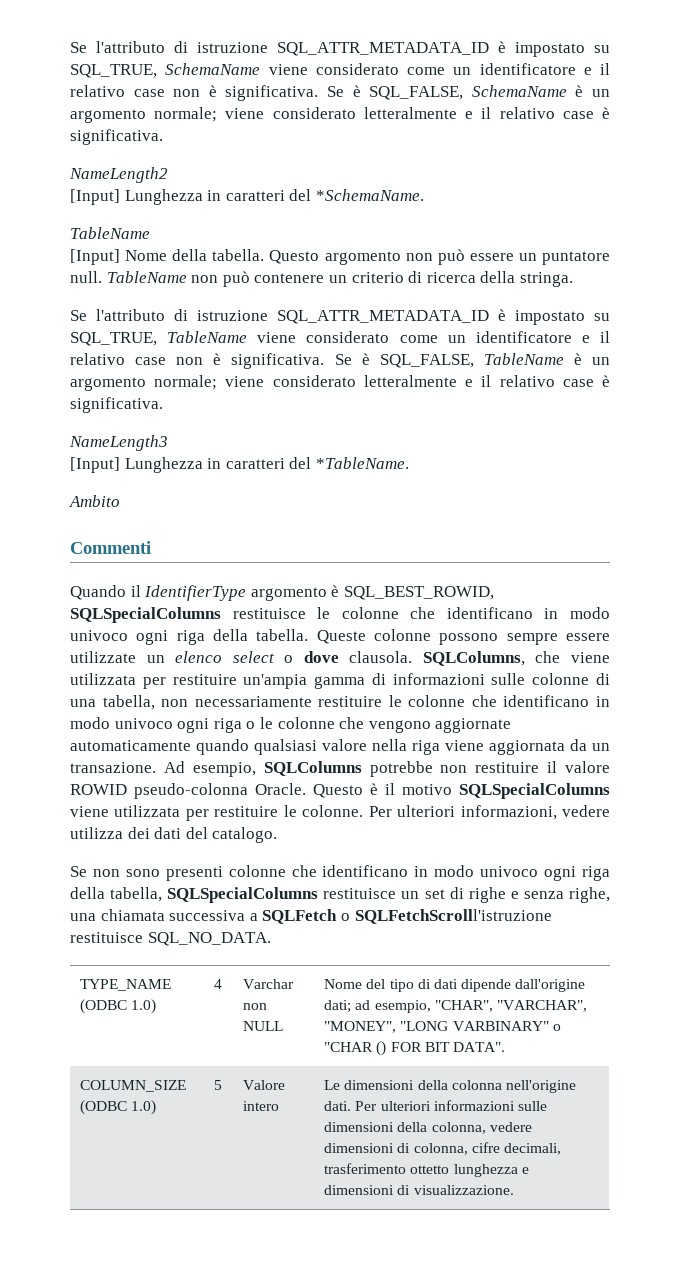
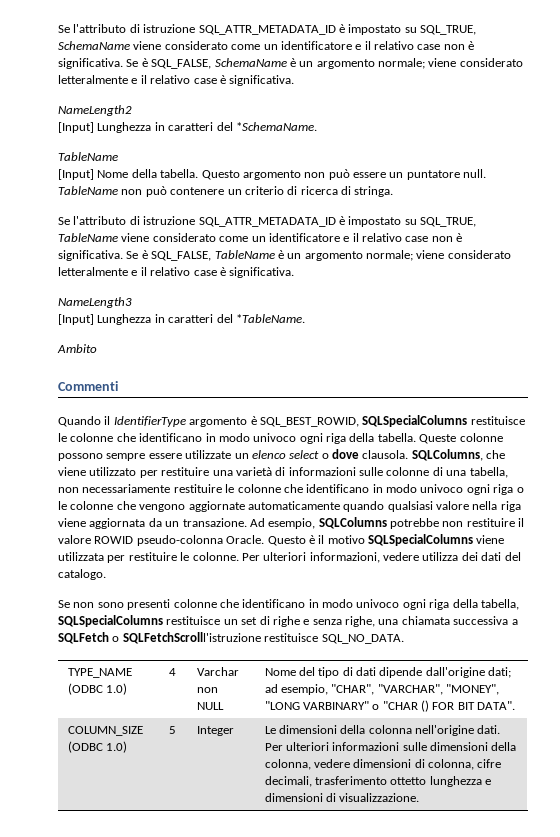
- TableName non può contenere un criterio di ricerca della stringa.
+ TableName non può contenere un criterio di ricerca di stringa.
- SQLColumns, che viene utilizzata per restituire un'ampia gamma di informazioni sulle colonne di una tabella, non necessariamente restituire le colonne che identificano in modo univoco ogni riga o le colonne che vengono aggiornate automaticamente quando qualsiasi valore nella riga viene aggiornata da un transazione.
+ SQLColumns, che viene utilizzato per restituire una varietà di informazioni sulle colonne di una tabella, non necessariamente restituire le colonne che identificano in modo univoco ogni riga o le colonne che vengono aggiornate automaticamente quando qualsiasi valore nella riga viene aggiornata da un transazione.
- COLUMN_SIZE (ODBC 1.0) | 5 | Valore intero | Le dimensioni della colonna nell'origine dati. Per ulteriori informazioni sulle dimensioni della colonna, vedere dimensioni di colonna, cifre decimali, trasferimento ottetto lunghezza e dimensioni di visualizzazione.
+ COLUMN_SIZE (ODBC 1.0) | 5 | Integer | Le dimensioni della colonna nell'origine dati. Per ulteriori informazioni sulle dimensioni della colonna, vedere dimensioni di colonna, cifre decimali, trasferimento ottetto lunghezza e dimensioni di visualizzazione.

